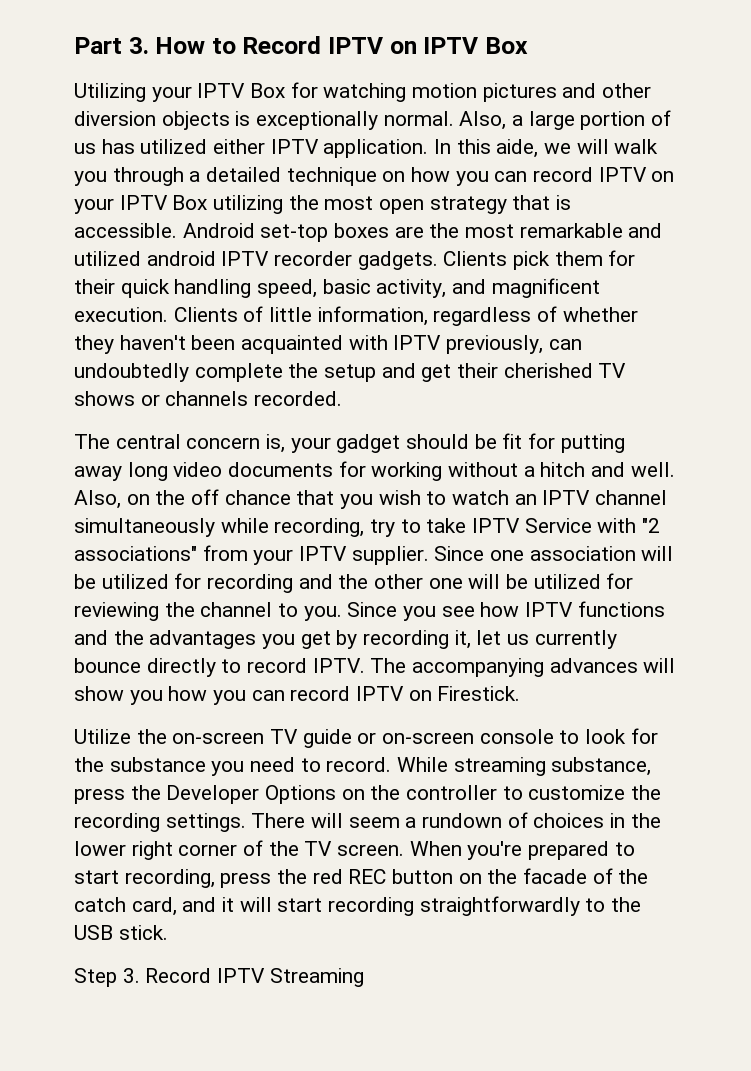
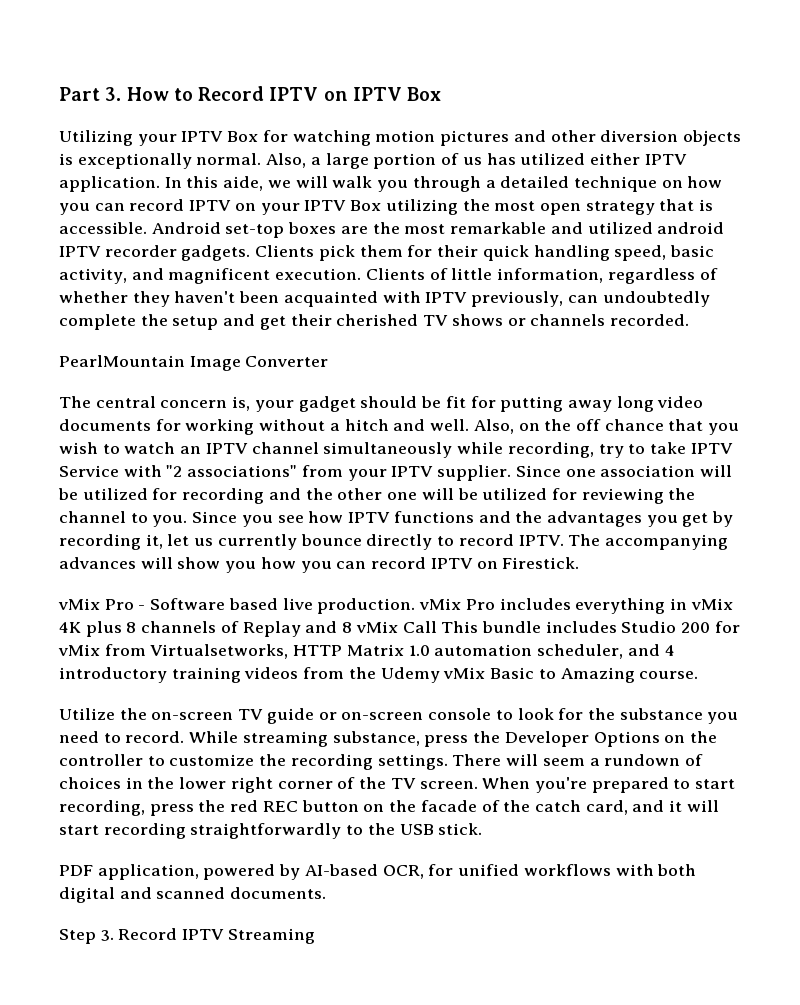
+ PearlMountain Image Converter
+ vMix Pro - Software based live production. vMix Pro includes everything in vMix 4K plus 8 channels of Replay and 8 vMix Call This bundle includes Studio 200 for vMix from Virtualsetworks, HTTP Matrix 1.0 automation scheduler, and 4 introductory training videos from the Udemy vMix Basic to Amazing course.
+ PDF application, powered by AI-based OCR, for unified workflows with both digital and scanned documents.

